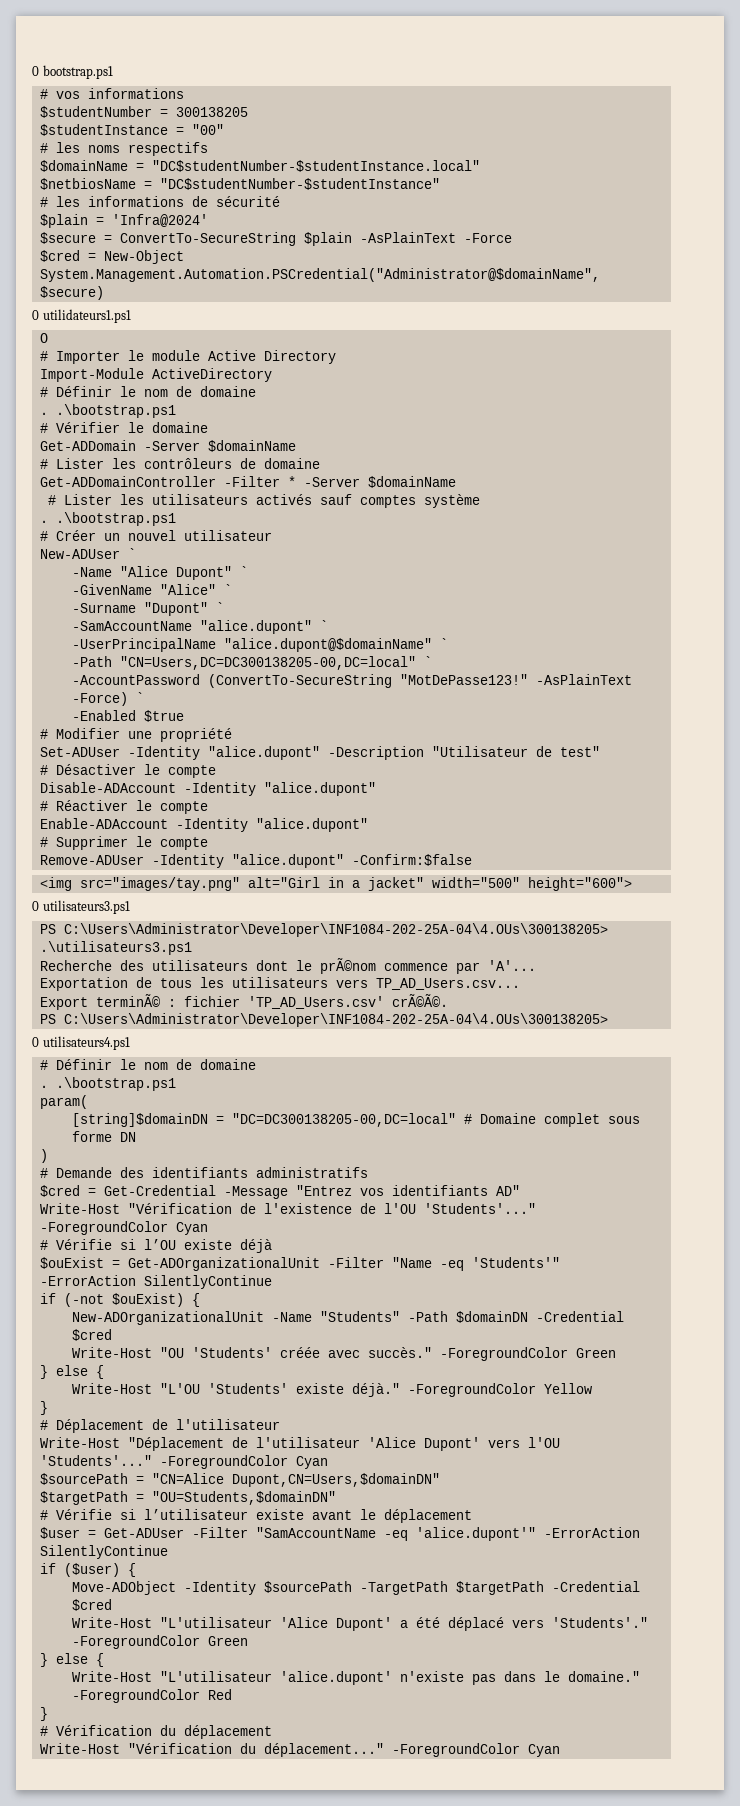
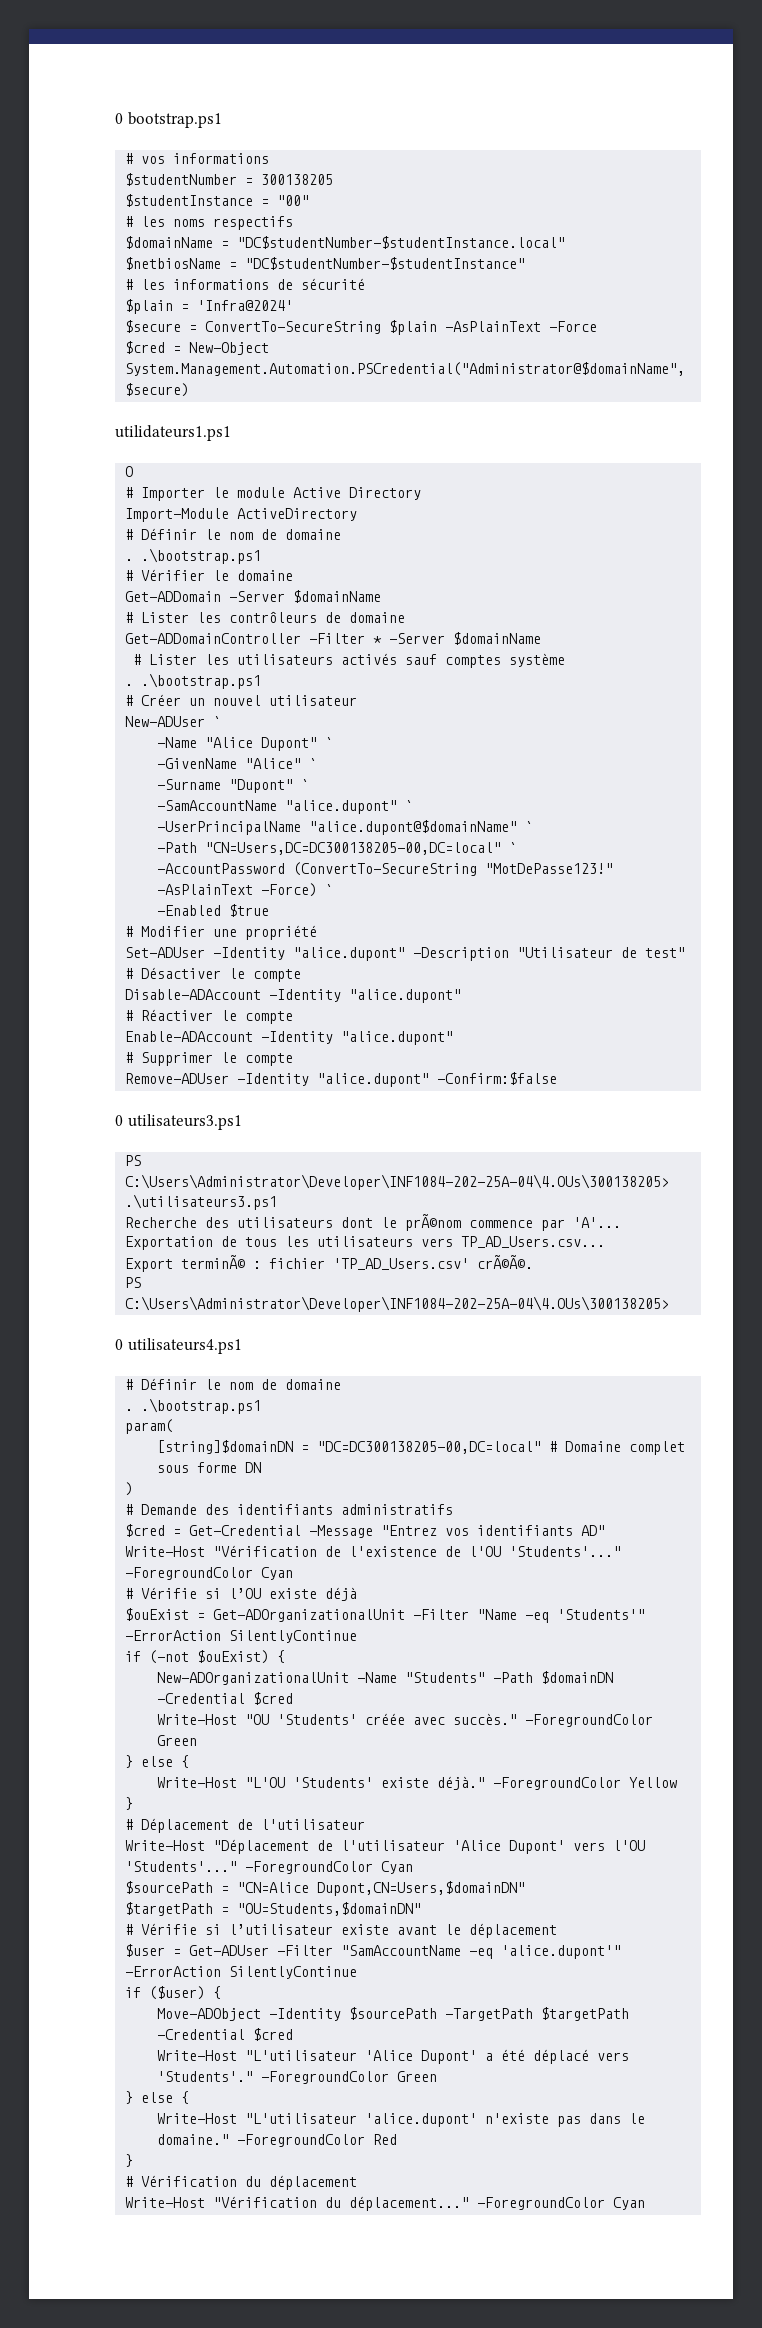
- 0 utilidateurs1.ps1
+ utilidateurs1.ps1
- <img src="images/tay.png" alt="Girl in a jacket" width="500" height="600">

